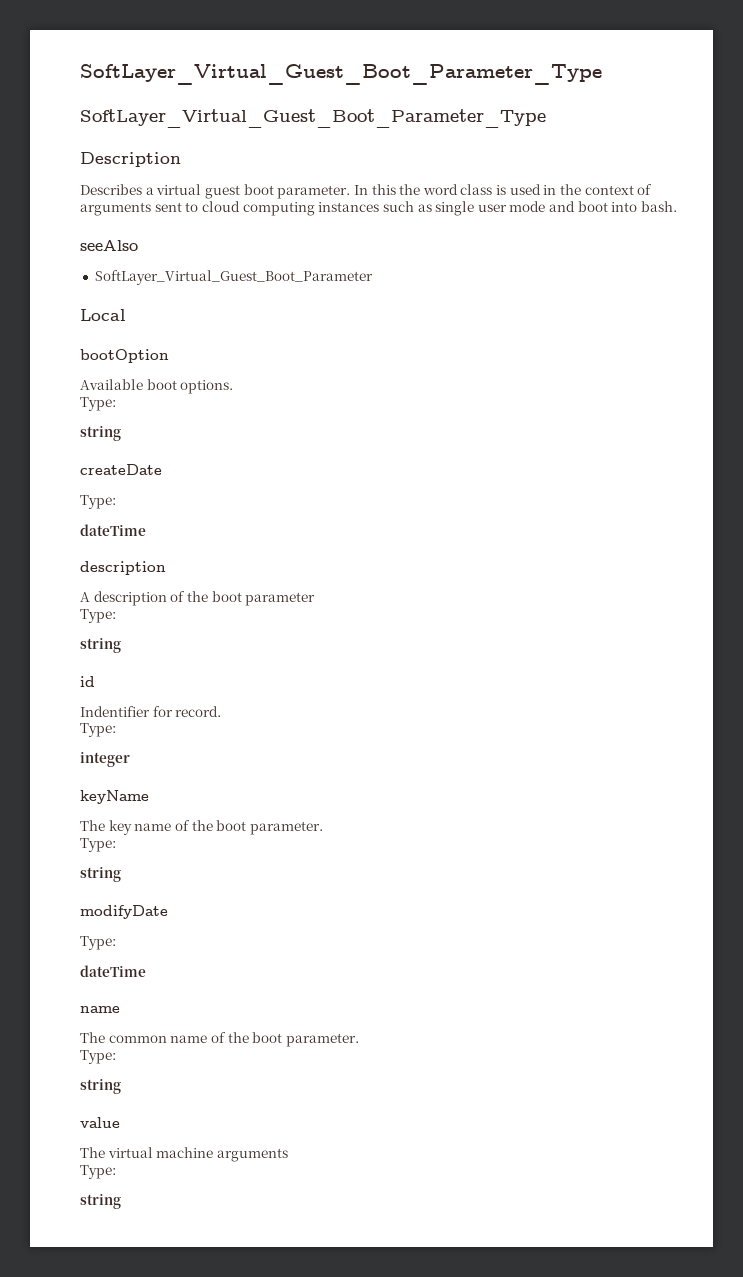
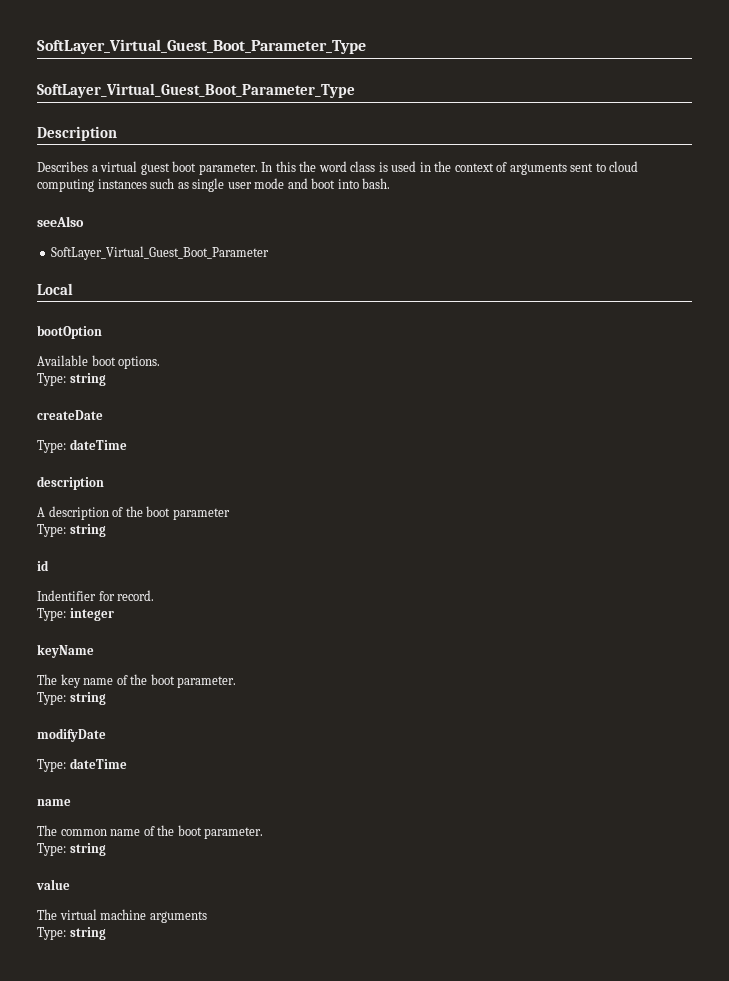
  Available boot options.
- Type:
- string
+ Type: string
  createDate
- Type:
- dateTime
+ Type: dateTime
  A description of the boot parameter
- Type:
- string
+ Type: string
  Indentifier for record.
- Type:
- integer
+ Type: integer
  The key name of the boot parameter.
- Type:
- string
+ Type: string
  modifyDate
- Type:
- dateTime
+ Type: dateTime
  The common name of the boot parameter.
- Type:
- string
+ Type: string
  The virtual machine arguments
- Type:
- string
+ Type: string

